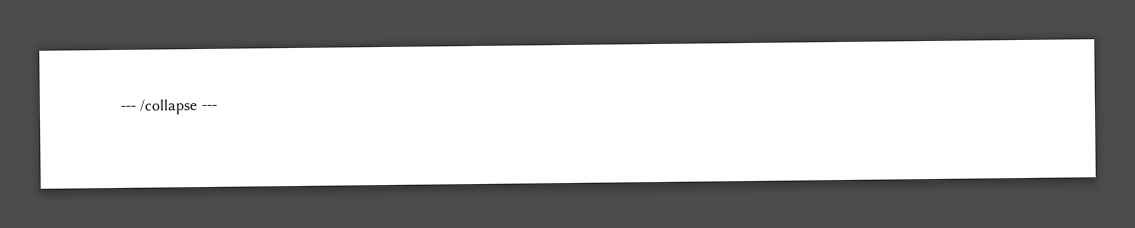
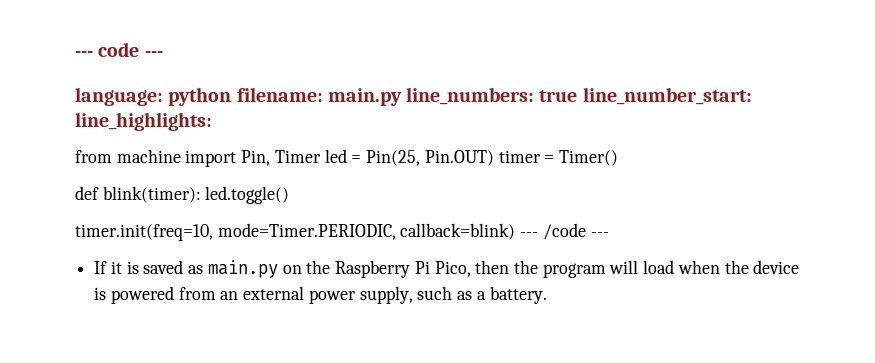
- --- /collapse ---
+ --- code ---
+ language: python filename: main.py line_numbers: true line_number_start: line_highlights:
+ from machine import Pin, Timer led = Pin(25, Pin.OUT) timer = Timer()
+ def blink(timer): led.toggle()
+ timer.init(freq=10, mode=Timer.PERIODIC, callback=blink) --- /code ---
+ If it is saved as main.py on the Raspberry Pi Pico, then the program will load when the device is powered from an external power supply, such as a battery.

